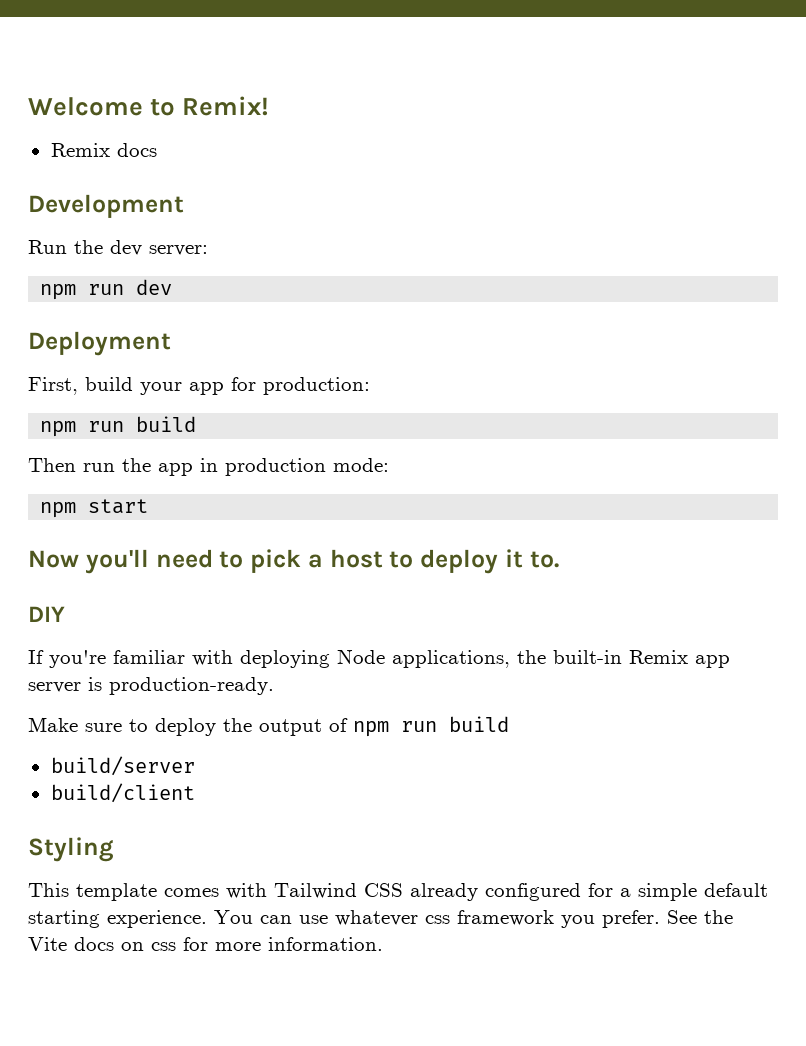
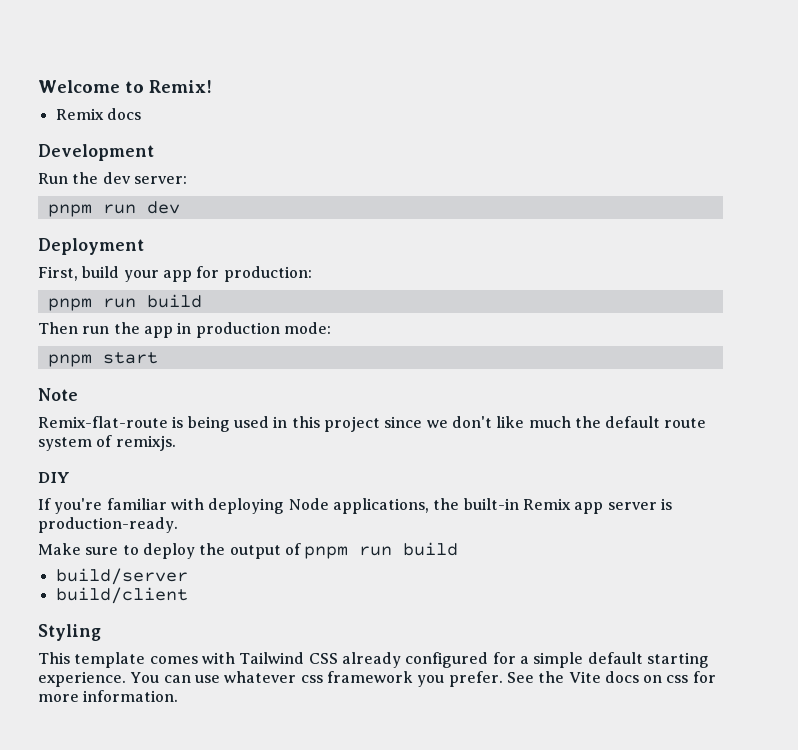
- npm run dev
+ pnpm run dev
  First, build your app for production:
- npm run build
+ pnpm run build
- npm start
+ pnpm start
- Now you'll need to pick a host to deploy it to.
+ Note
+ Remix-flat-route is being used in this project since we don't like much the default route system of remixjs.
- Make sure to deploy the output of npm run build
+ Make sure to deploy the output of pnpm run build

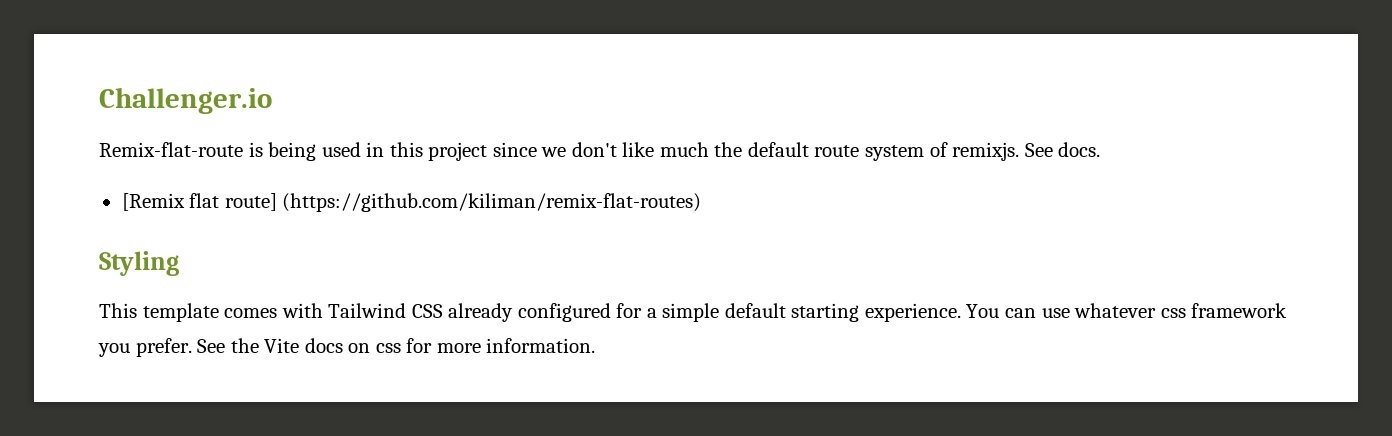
- Welcome to Remix!
- Remix docs
- Development
- Run the dev server:
- pnpm run dev
- Deployment
- First, build your app for production:
- pnpm run build
- Then run the app in production mode:
- pnpm start
- Note
+ Challenger.io
- Remix-flat-route is being used in this project since we don't like much the default route system of remixjs.
- DIY
- If you're familiar with deploying Node applications, the built-in Remix app server is production-ready.
- Make sure to deploy the output of pnpm run build
- build/server
- build/client
+ Remix-flat-route is being used in this project since we don't like much the default route system of remixjs. See docs.
+ [Remix flat route] (https://github.com/kiliman/remix-flat-routes)

